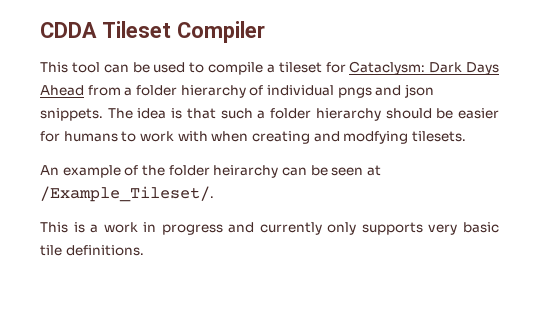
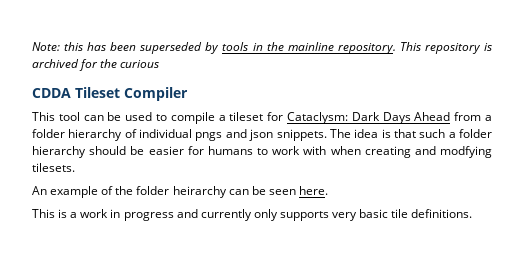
+ Note: this has been superseded by tools in the mainline repository. This repository is archived for the curious
- An example of the folder heirarchy can be seen at /Example_Tileset/.
+ An example of the folder heirarchy can be seen here.

